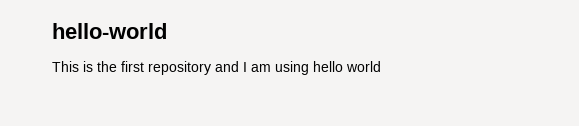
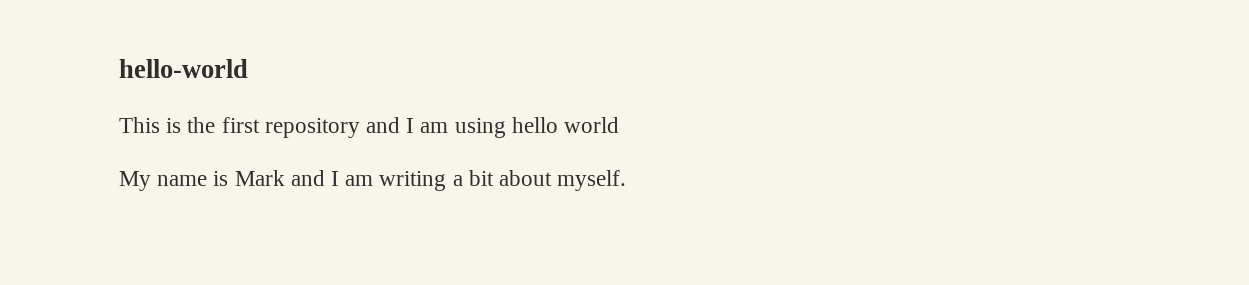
+ My name is Mark and I am writing a bit about myself.

